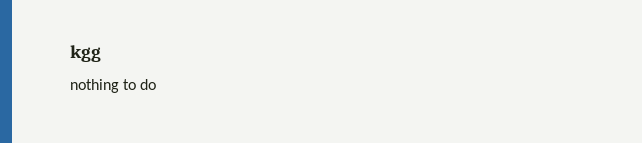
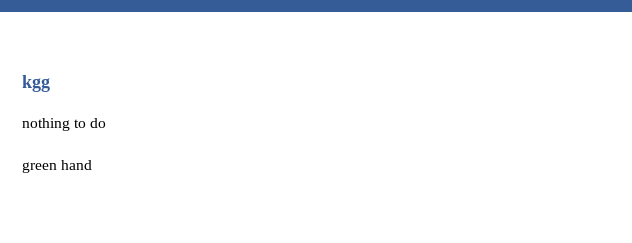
+ green hand

